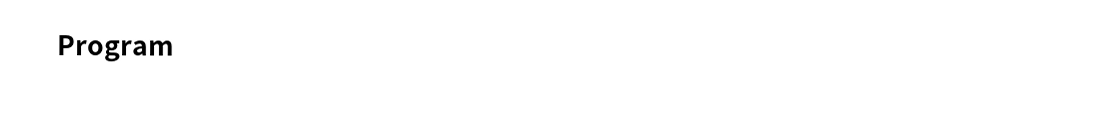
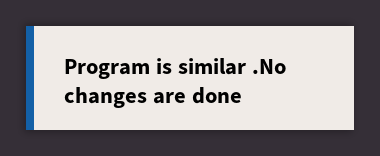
- Program
+ Program is similar .No changes are done

